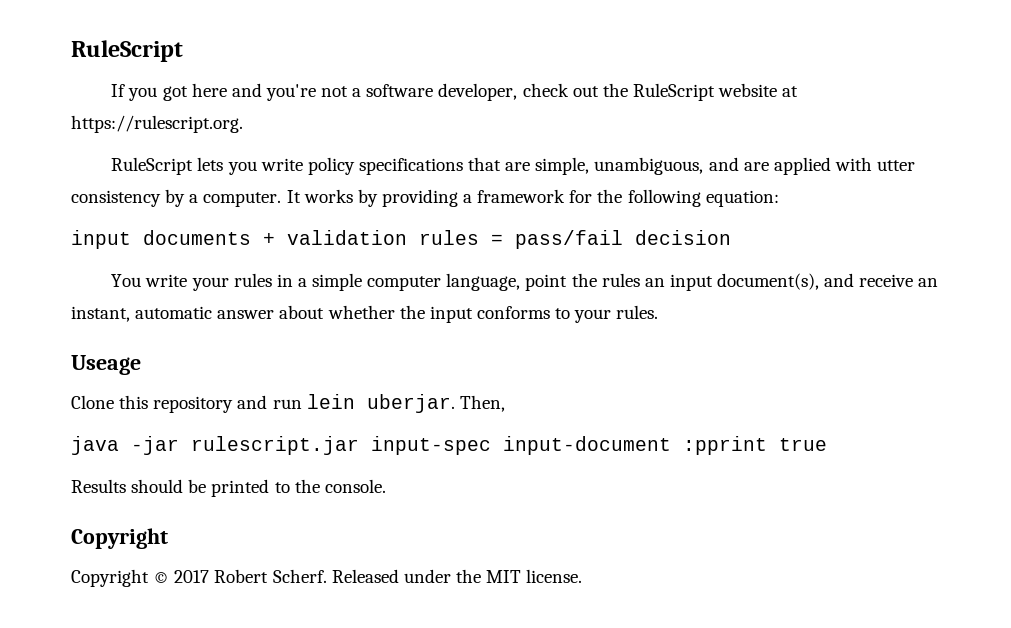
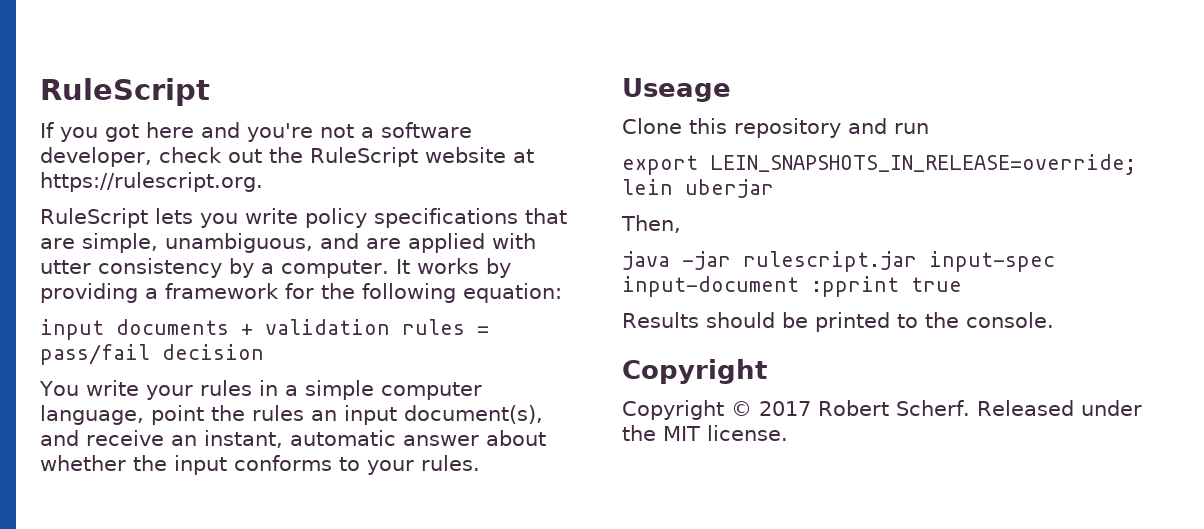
- Clone this repository and run lein uberjar. Then,
+ Clone this repository and run
+ export LEIN_SNAPSHOTS_IN_RELEASE=override; lein uberjar
+ Then,

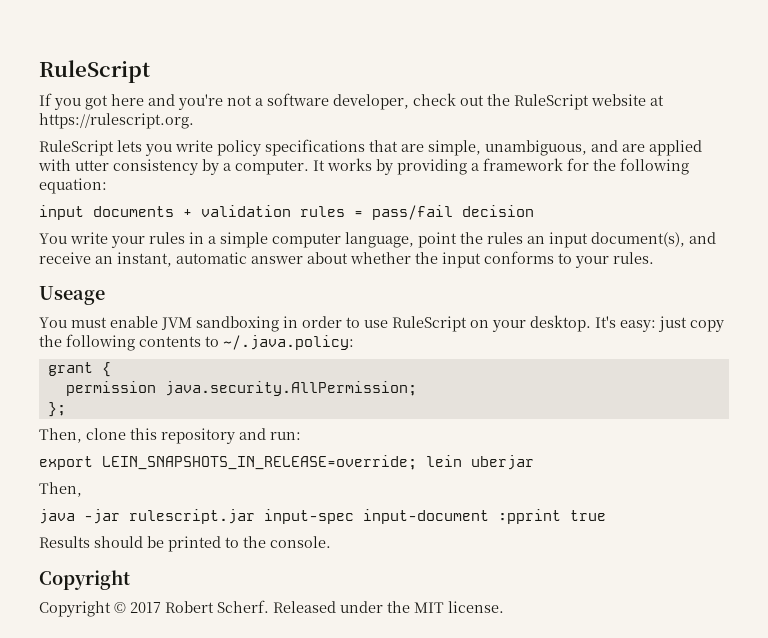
- Clone this repository and run
+ You must enable JVM sandboxing in order to use RuleScript on your desktop. It's easy: just copy the following contents to ~/.java.policy:
+ grant {
+ permission java.security.AllPermission;
+ };
+ Then, clone this repository and run:

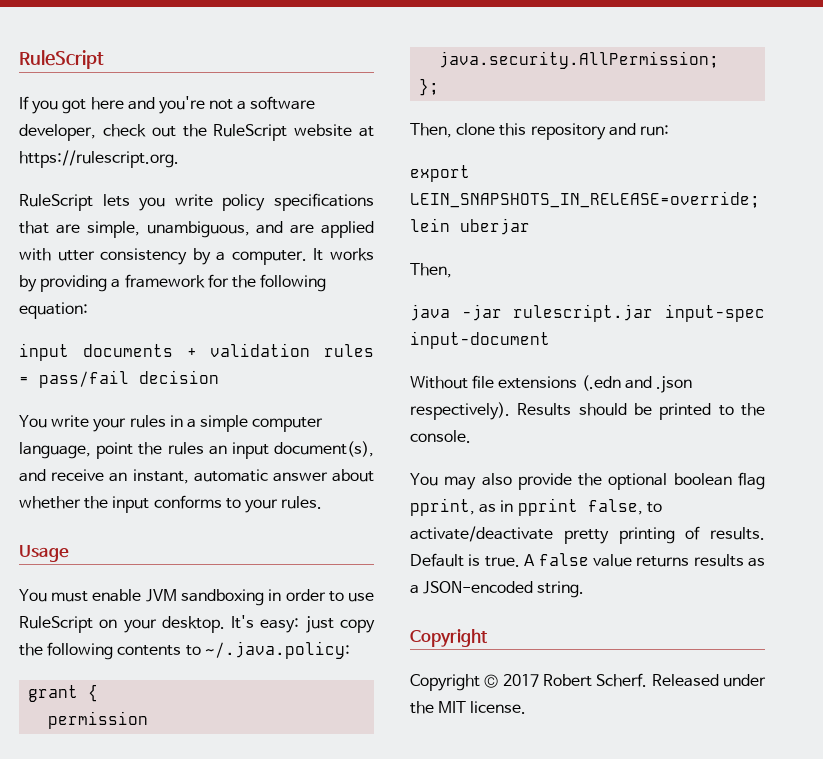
- Useage
+ Usage
- java -jar rulescript.jar input-spec input-document :pprint true
- Results should be printed to the console.
+ java -jar rulescript.jar input-spec input-document
+ Without file extensions (.edn and .json respectively). Results should be printed to the console.
+ You may also provide the optional boolean flag pprint, as in pprint false, to activate/deactivate pretty printing of results. Default is true. A false value returns results as a JSON-encoded string.

